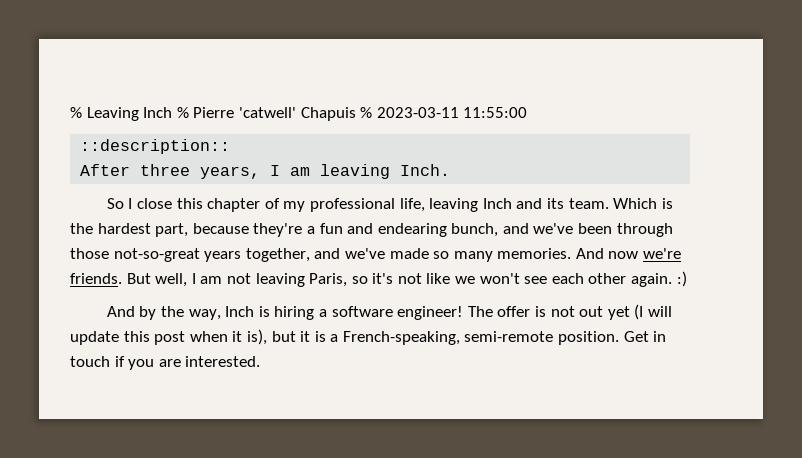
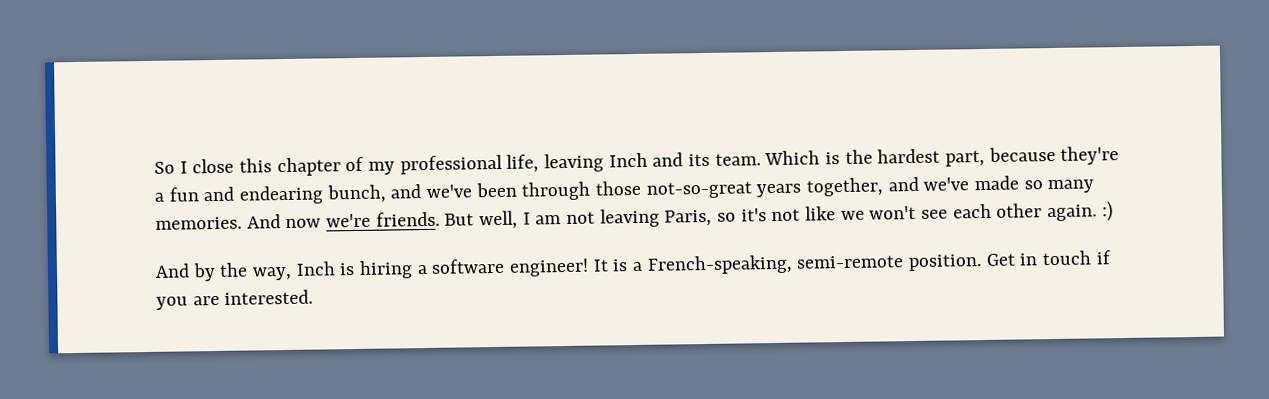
- % Leaving Inch % Pierre 'catwell' Chapuis % 2023-03-11 11:55:00
- ::description::
- After three years, I am leaving Inch.
- The offer is not out yet (I will update this post when it is), but it is a French-speaking, semi-remote position.
+ It is a French-speaking, semi-remote position.

